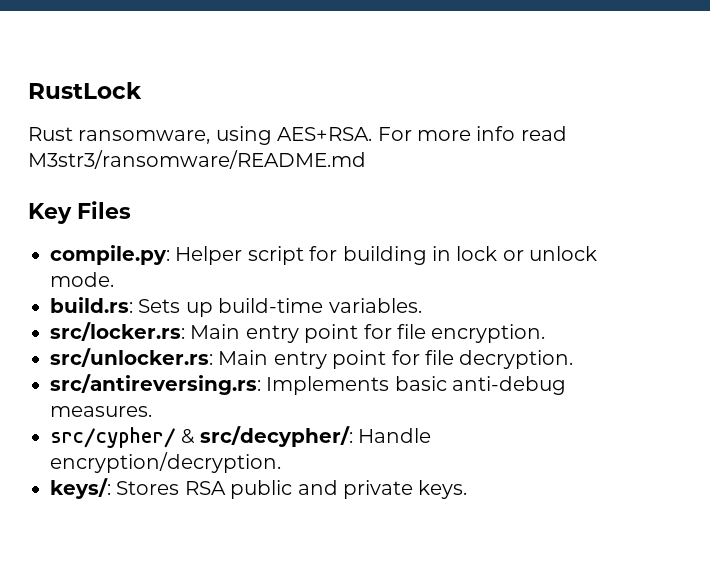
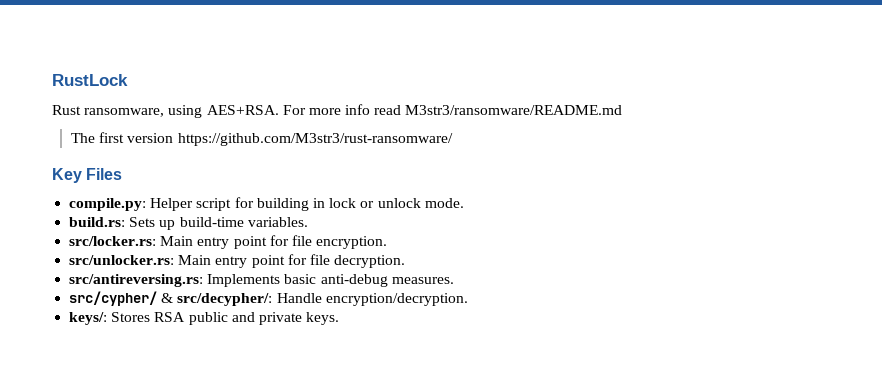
+ The first version https://github.com/M3str3/rust-ransomware/

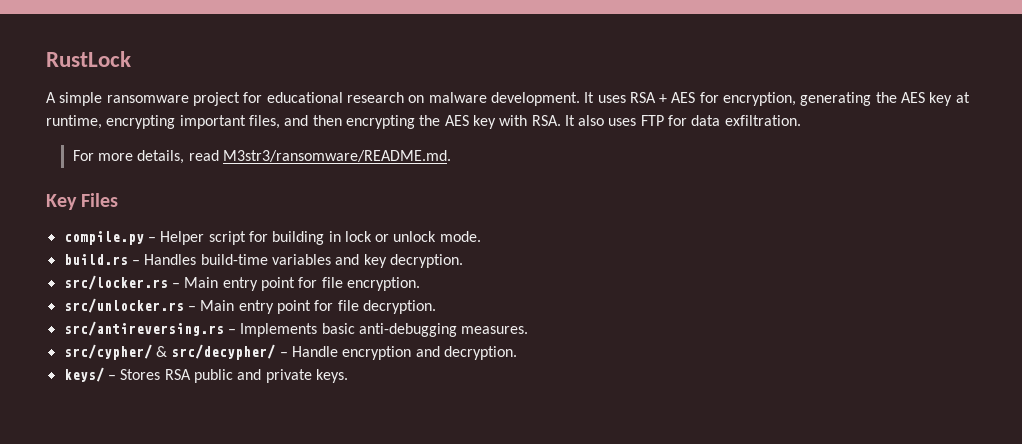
- Rust ransomware, using AES+RSA. For more info read M3str3/ransomware/README.md
- The first version https://github.com/M3str3/rust-ransomware/
+ A simple ransomware project for educational research on malware development. It uses RSA + AES for encryption, generating the AES key at runtime, encrypting important files, and then encrypting the AES key with RSA. It also uses FTP for data exfiltration.
+ For more details, read M3str3/ransomware/README.md.
- compile.py: Helper script for building in lock or unlock mode.
+ compile.py – Helper script for building in lock or unlock mode.
- build.rs: Sets up build-time variables.
- src/locker.rs: Main entry point for file encryption.
+ build.rs – Handles build-time variables and key decryption.
+ src/locker.rs – Main entry point for file encryption.
- src/unlocker.rs: Main entry point for file decryption.
+ src/unlocker.rs – Main entry point for file decryption.
- src/antireversing.rs: Implements basic anti-debug measures.
+ src/antireversing.rs – Implements basic anti-debugging measures.
- src/cypher/ & src/decypher/: Handle encryption/decryption.
- keys/: Stores RSA public and private keys.
+ src/cypher/ & src/decypher/ – Handle encryption and decryption.
+ keys/ – Stores RSA public and private keys.

